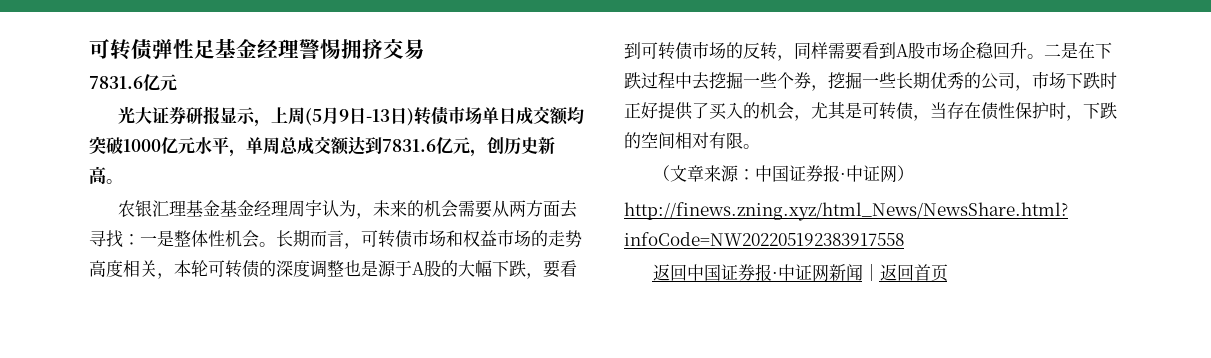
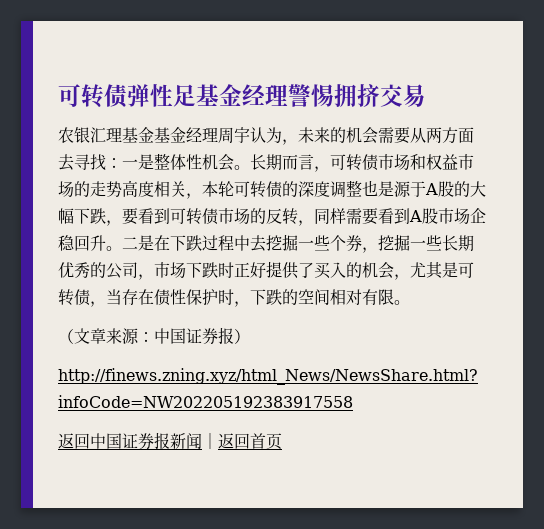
  可转债弹性足基金经理警惕拥挤交易
- 7831.6亿元
- 光大证券研报显示，上周(5月9日-13日)转债市场单日成交额均突破1000亿元水平，单周总成交额达到7831.6亿元，创历史新高。
- （文章来源：中国证券报·中证网）
+ （文章来源：中国证券报）
- 返回中国证券报·中证网新闻｜返回首页
+ 返回中国证券报新闻｜返回首页

